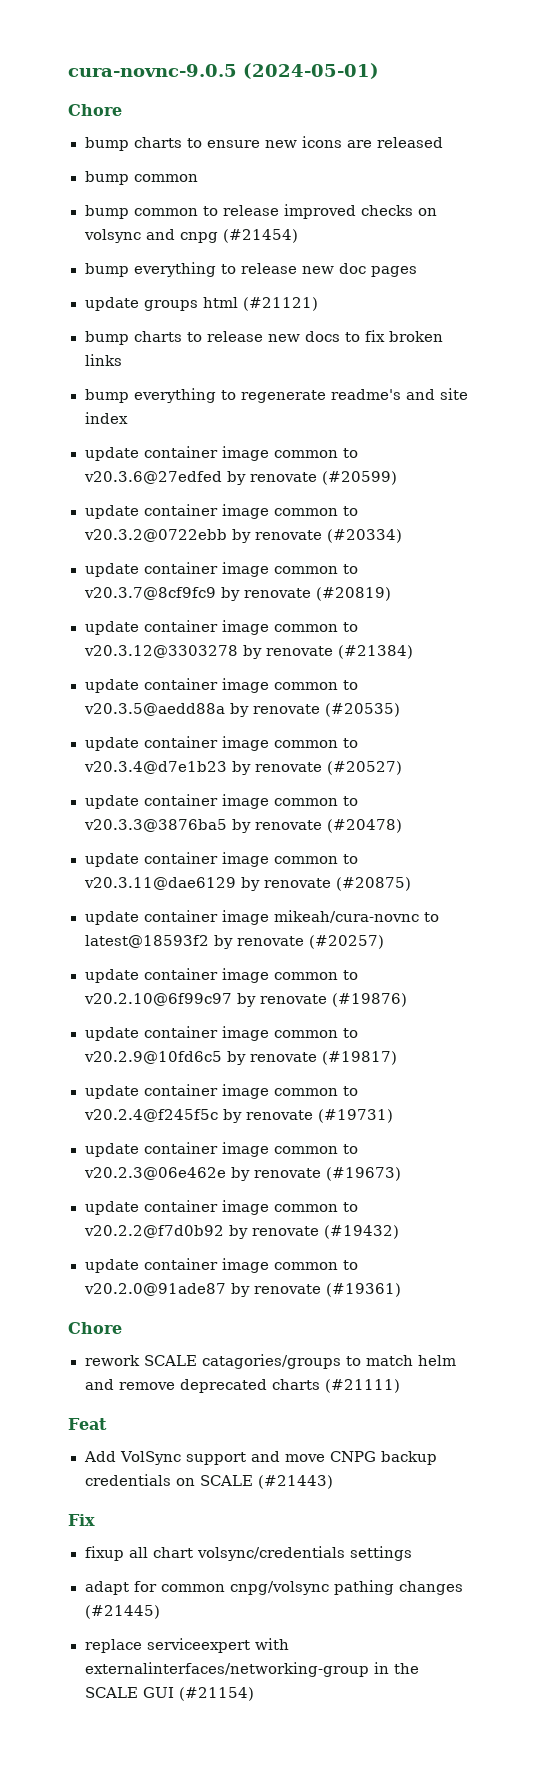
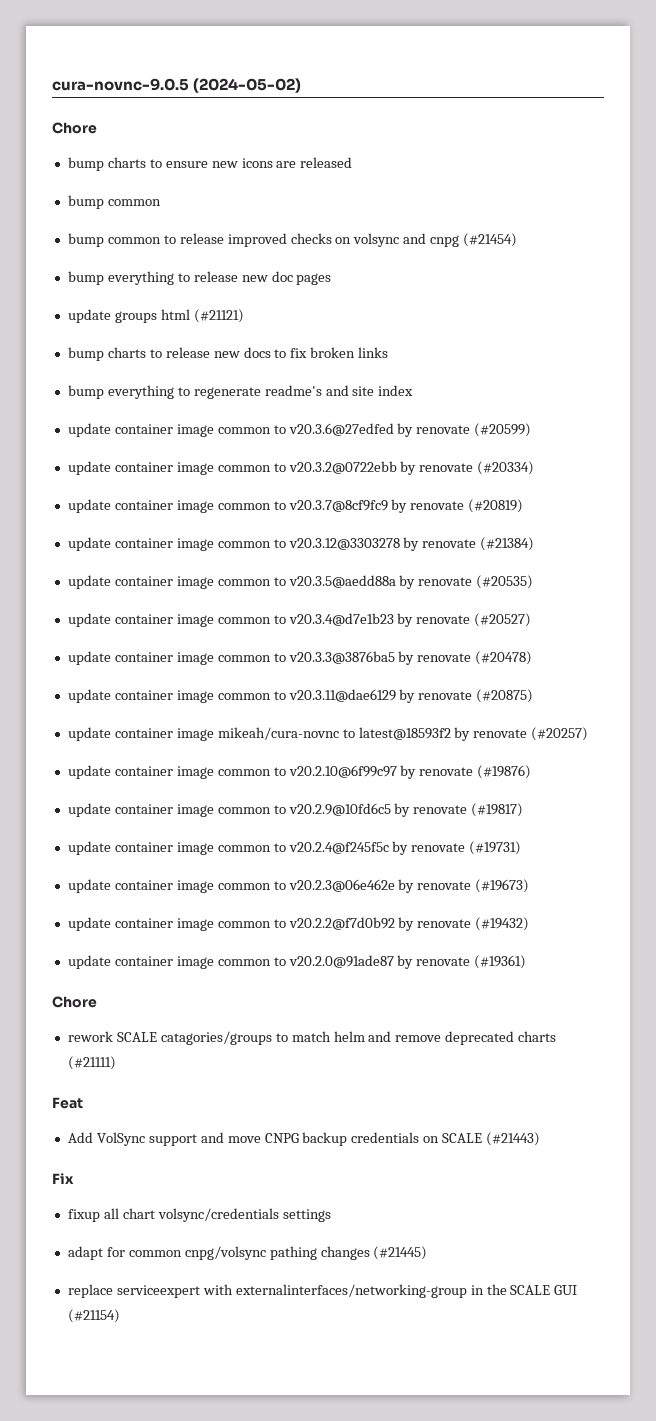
- cura-novnc-9.0.5 (2024-05-01)
+ cura-novnc-9.0.5 (2024-05-02)

